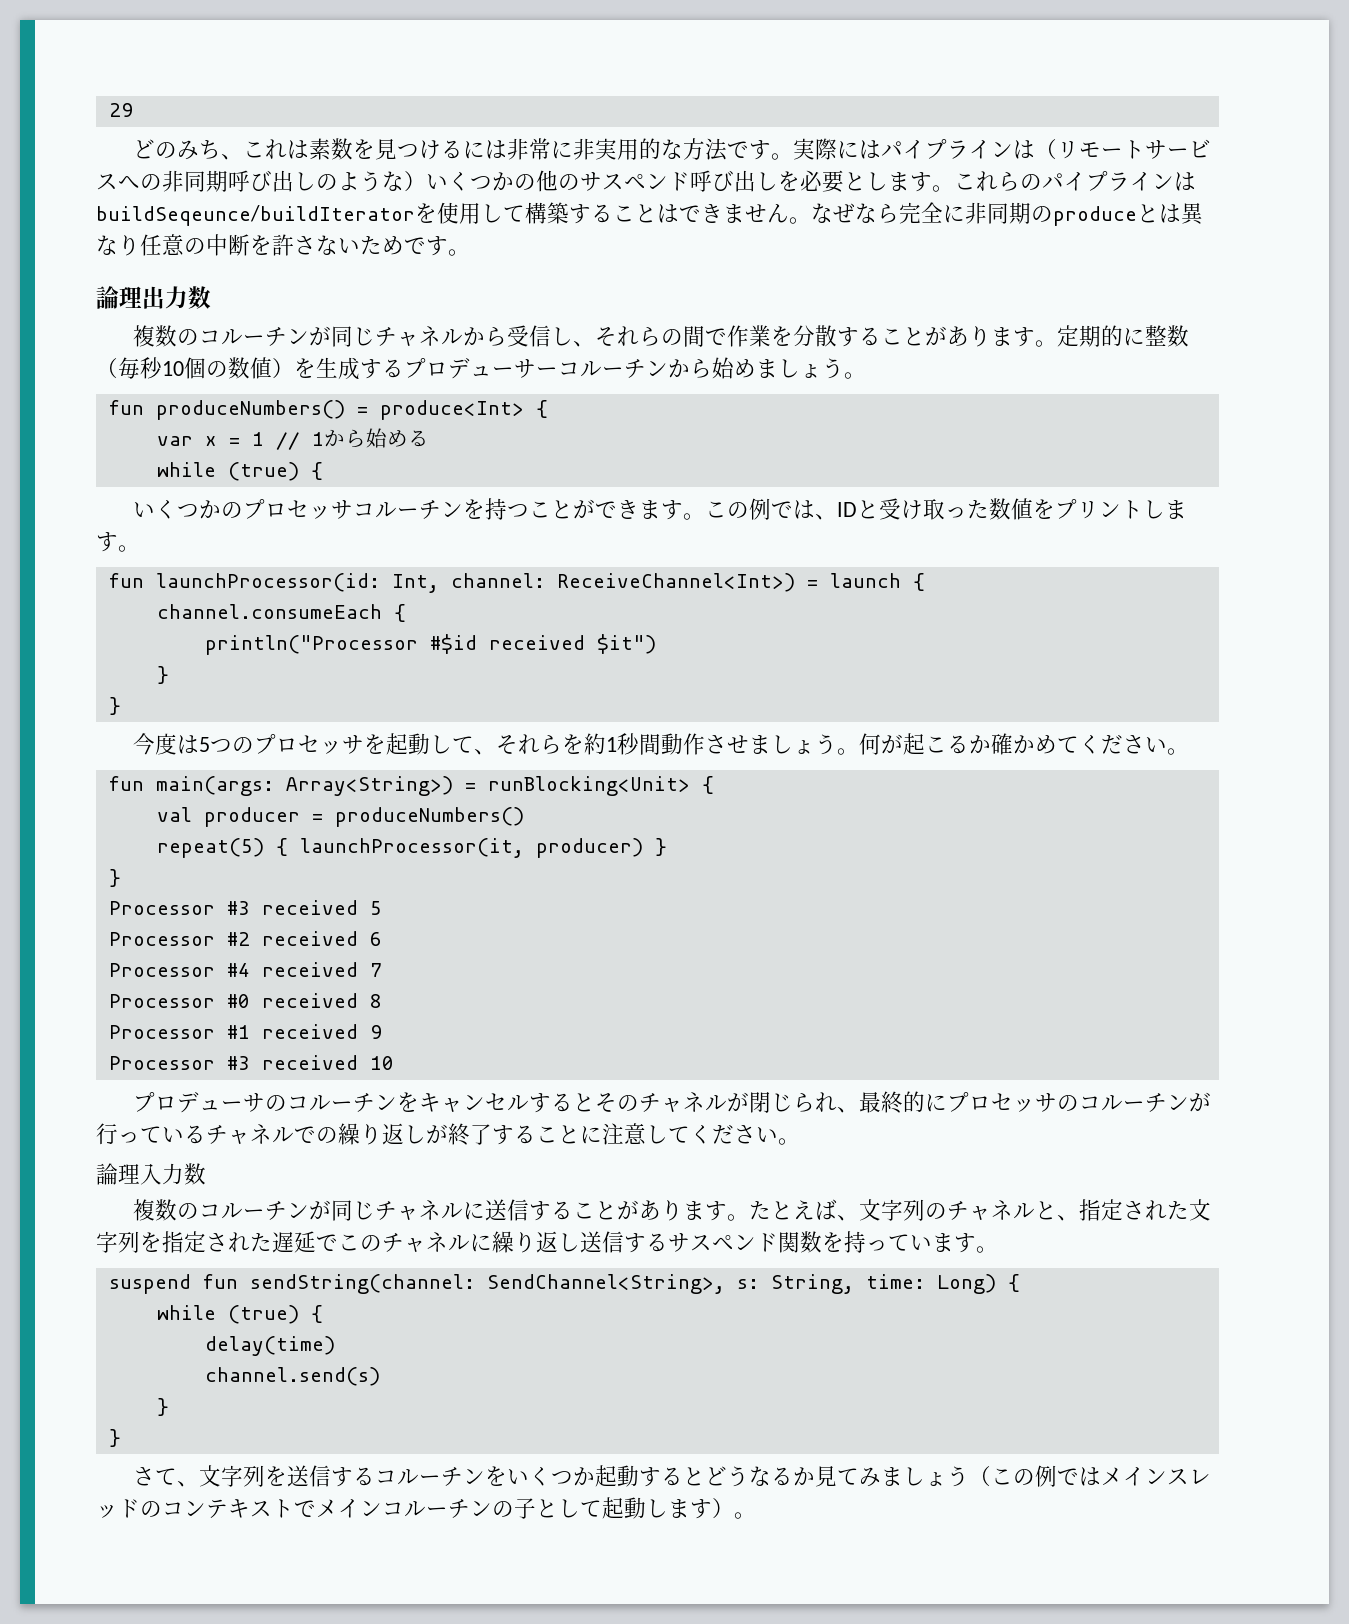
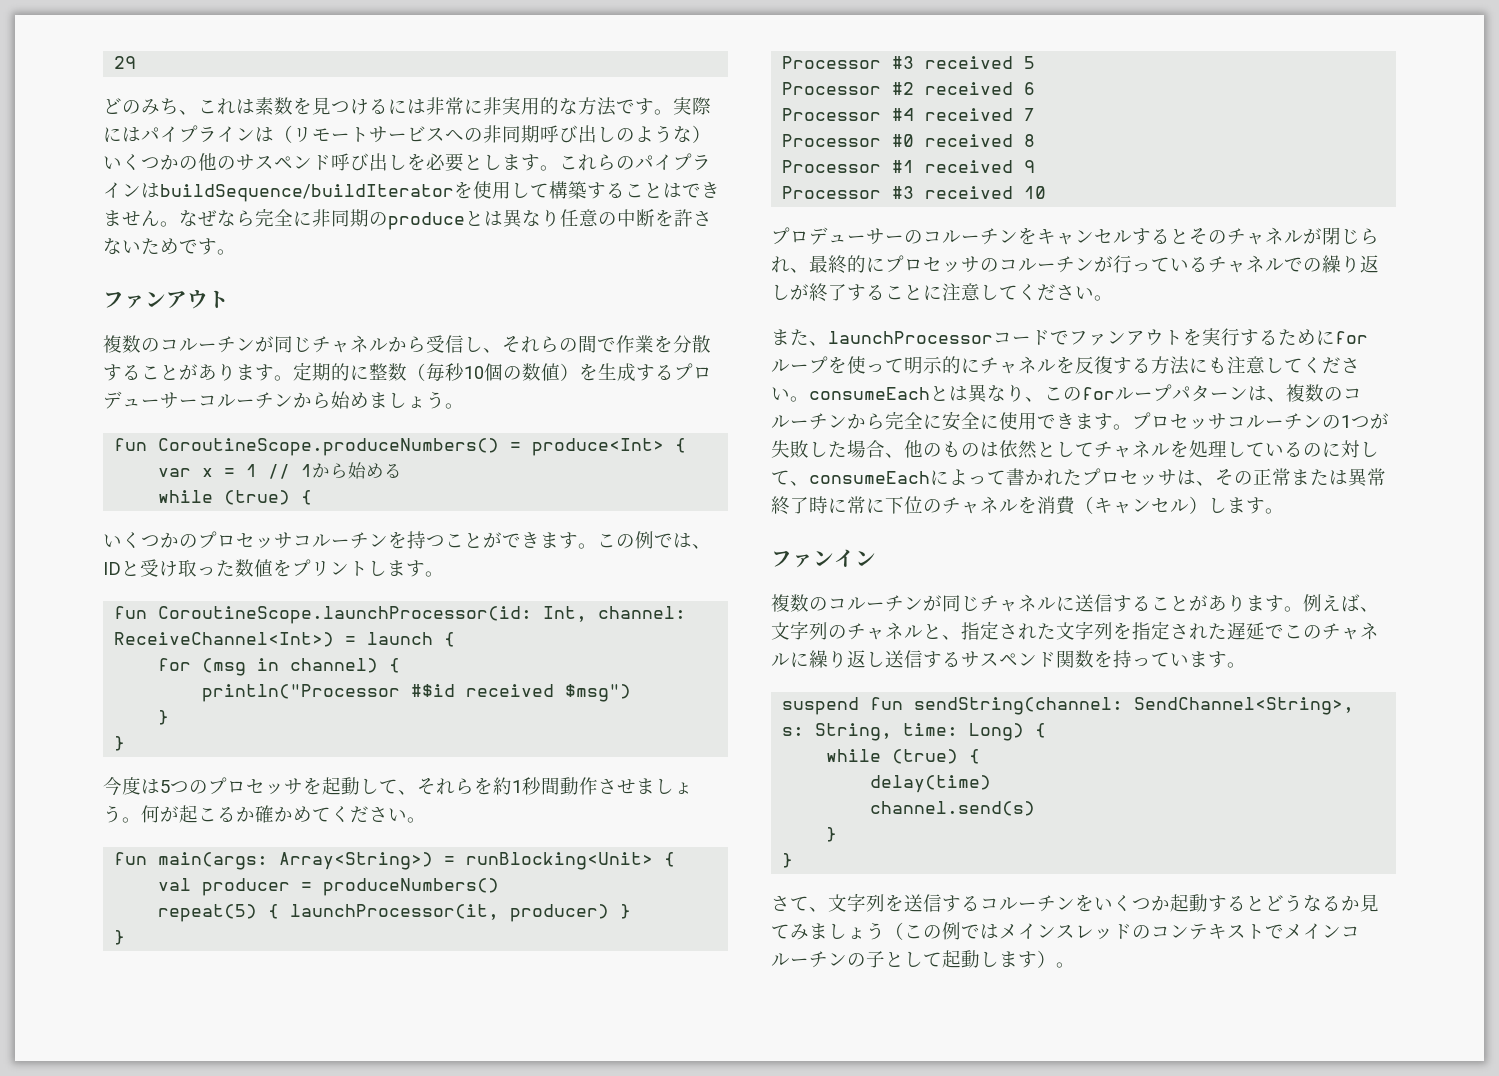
- これらのパイプラインはbuildSeqeunce/buildIteratorを使用して構築することはできません。
+ これらのパイプラインはbuildSequence/buildIteratorを使用して構築することはできません。
  なぜなら完全に非同期のproduceとは異なり任意の中断を許さないためです。
- 論理出力数
+ ファンアウト
- fun produceNumbers() = produce<Int> {
+ fun CoroutineScope.produceNumbers() = produce<Int> {
- fun launchProcessor(id: Int, channel: ReceiveChannel<Int>) = launch {
+ fun CoroutineScope.launchProcessor(id: Int, channel: ReceiveChannel<Int>) = launch {
- channel.consumeEach {
+ for (msg in channel) {
- println("Processor #$id received $it")
+ println("Processor #$id received $msg")
- プロデューサのコルーチンをキャンセルするとそのチャネルが閉じられ、最終的にプロセッサのコルーチンが行っているチャネルでの繰り返しが終了することに注意してください。
+ プロデューサーのコルーチンをキャンセルするとそのチャネルが閉じられ、最終的にプロセッサのコルーチンが行っているチャネルでの繰り返しが終了することに注意してください。
- 論理入力数
+ また、launchProcessorコードでファンアウトを実行するためにforループを使って明示的にチャネルを反復する方法にも注意してください。consumeEachとは異なり、このforループパターンは、複数のコルーチンから完全に安全に使用できます。プロセッサコルーチンの1つが失敗した場合、他のものは依然としてチャネルを処理しているのに対して、consumeEachによって書かれたプロセッサは、その正常または異常終了時に常に下位のチャネルを消費（キャンセル）します。
+ ファンイン
- たとえば、文字列のチャネルと、指定された文字列を指定された遅延でこのチャネルに繰り返し送信するサスペンド関数を持っています。
+ 例えば、文字列のチャネルと、指定された文字列を指定された遅延でこのチャネルに繰り返し送信するサスペンド関数を持っています。

